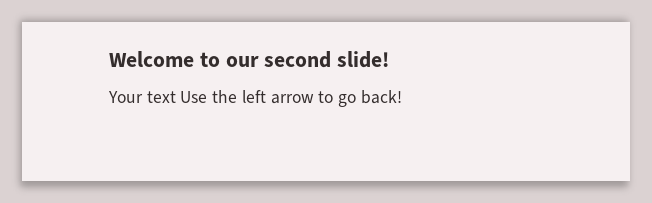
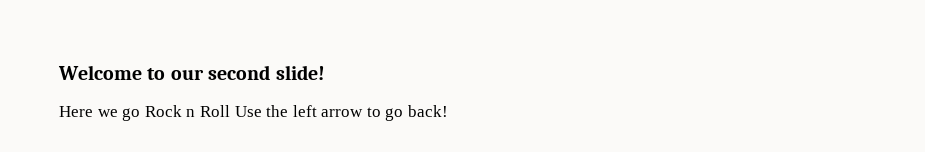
- Your text Use the left arrow to go back!
+ Here we go Rock n Roll Use the left arrow to go back!

